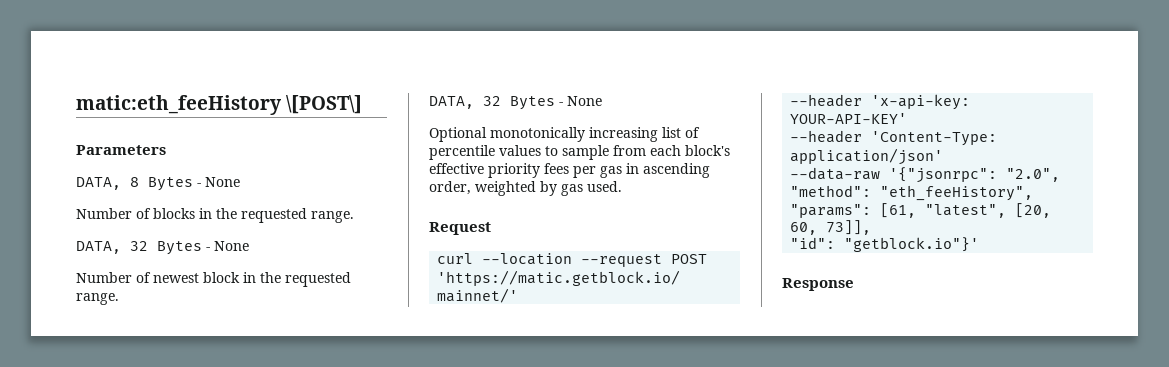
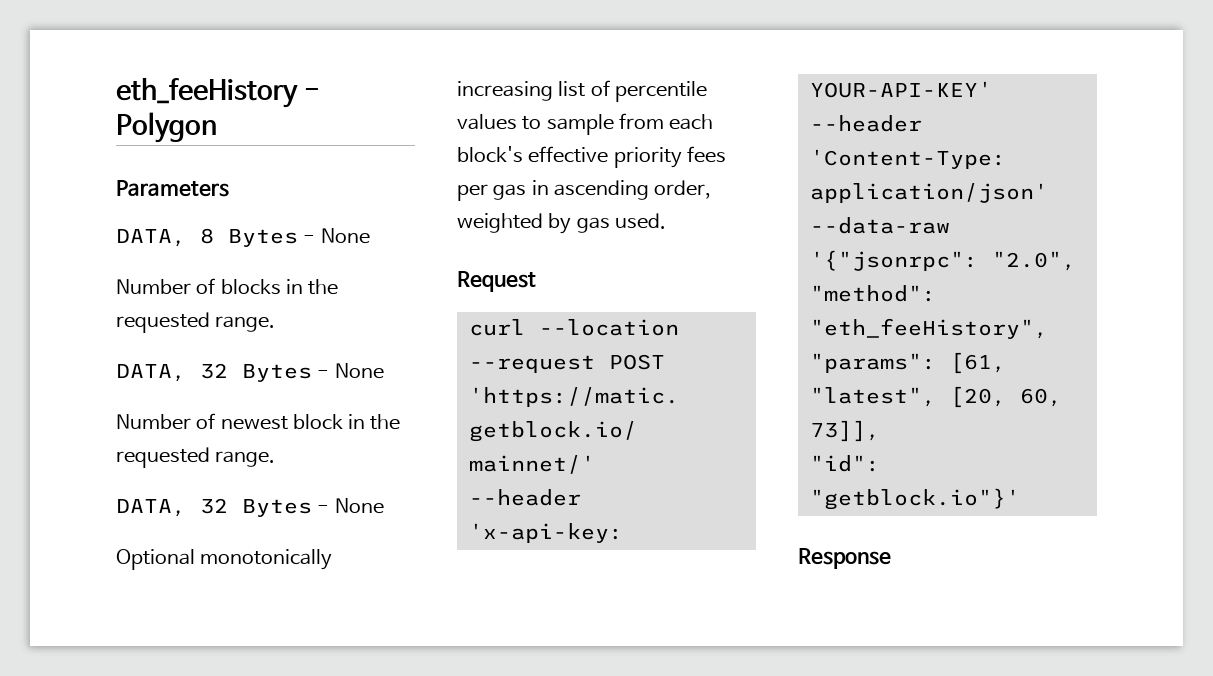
- matic:eth_feeHistory \[POST\]
+ eth_feeHistory - Polygon

